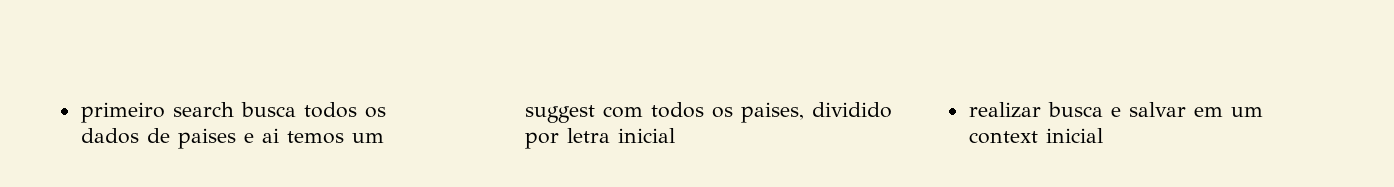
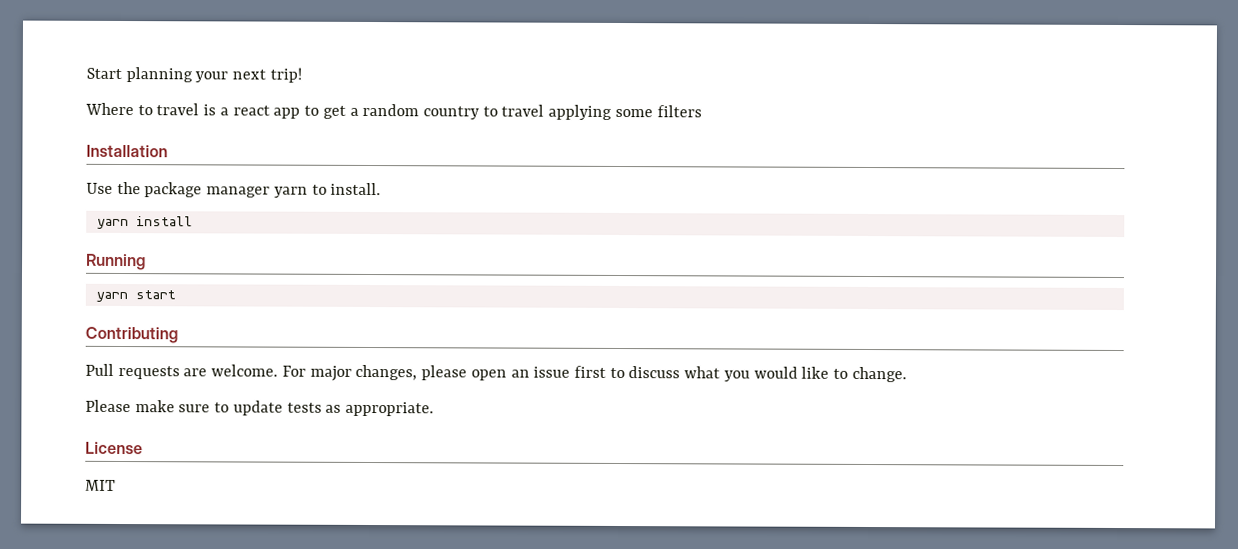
- primeiro search busca todos os dados de paises e ai temos um suggest com todos os paises, dividido por letra inicial
- realizar busca e salvar em um context inicial
+ Start planning your next trip!
+ Where to travel is a react app to get a random country to travel applying some filters
+ Installation
+ Use the package manager yarn to install.
+ yarn install
+ Running
+ yarn start
+ Contributing
+ Pull requests are welcome. For major changes, please open an issue first to discuss what you would like to change.
+ Please make sure to update tests as appropriate.
+ License
+ MIT

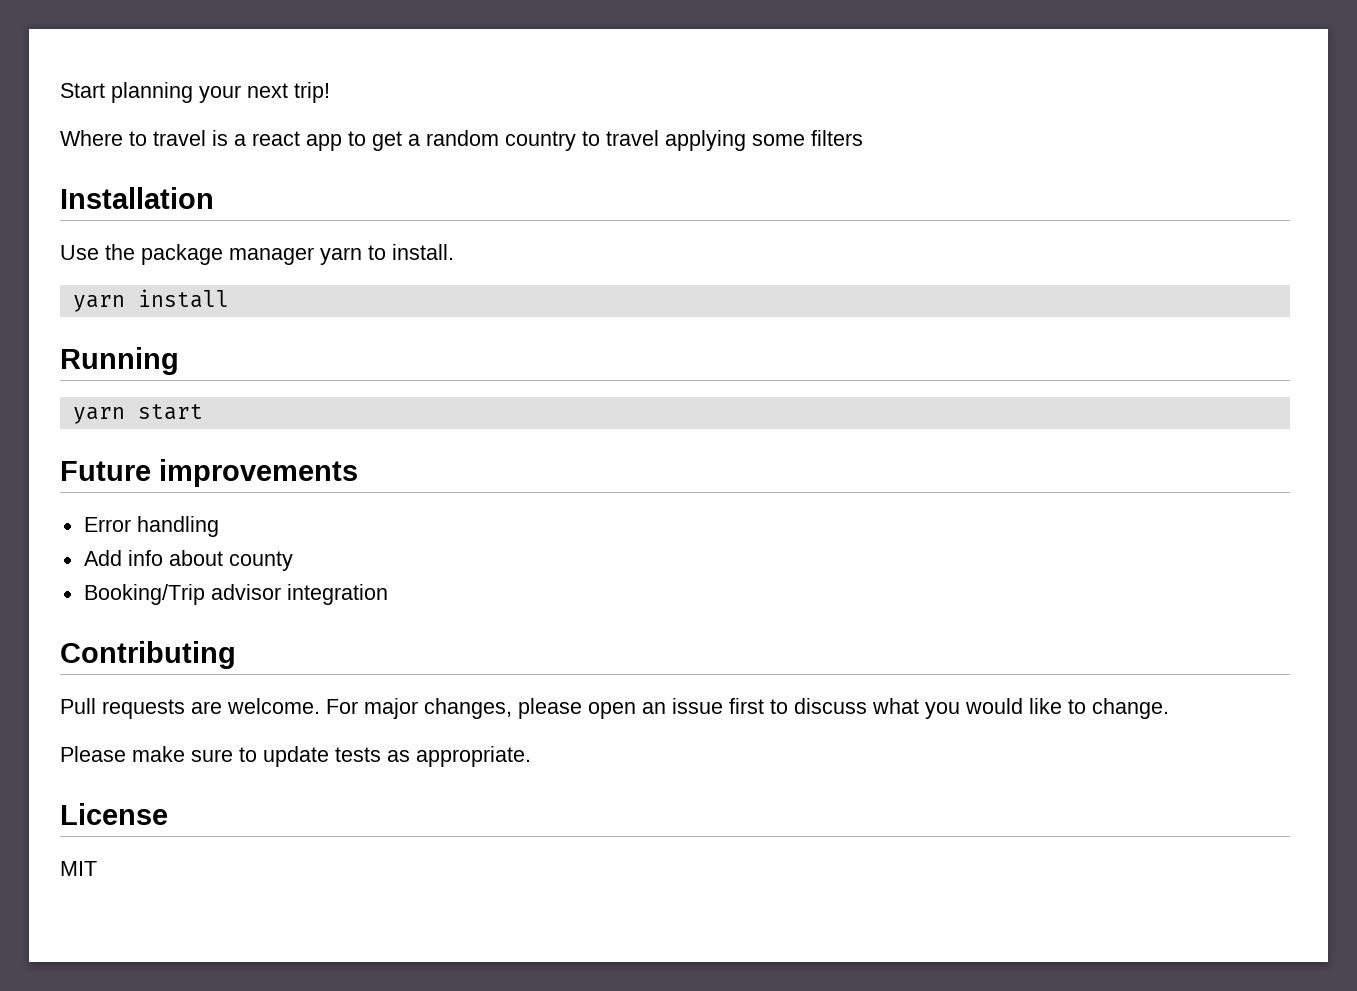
+ Future improvements
+ Error handling
+ Add info about county
+ Booking/Trip advisor integration

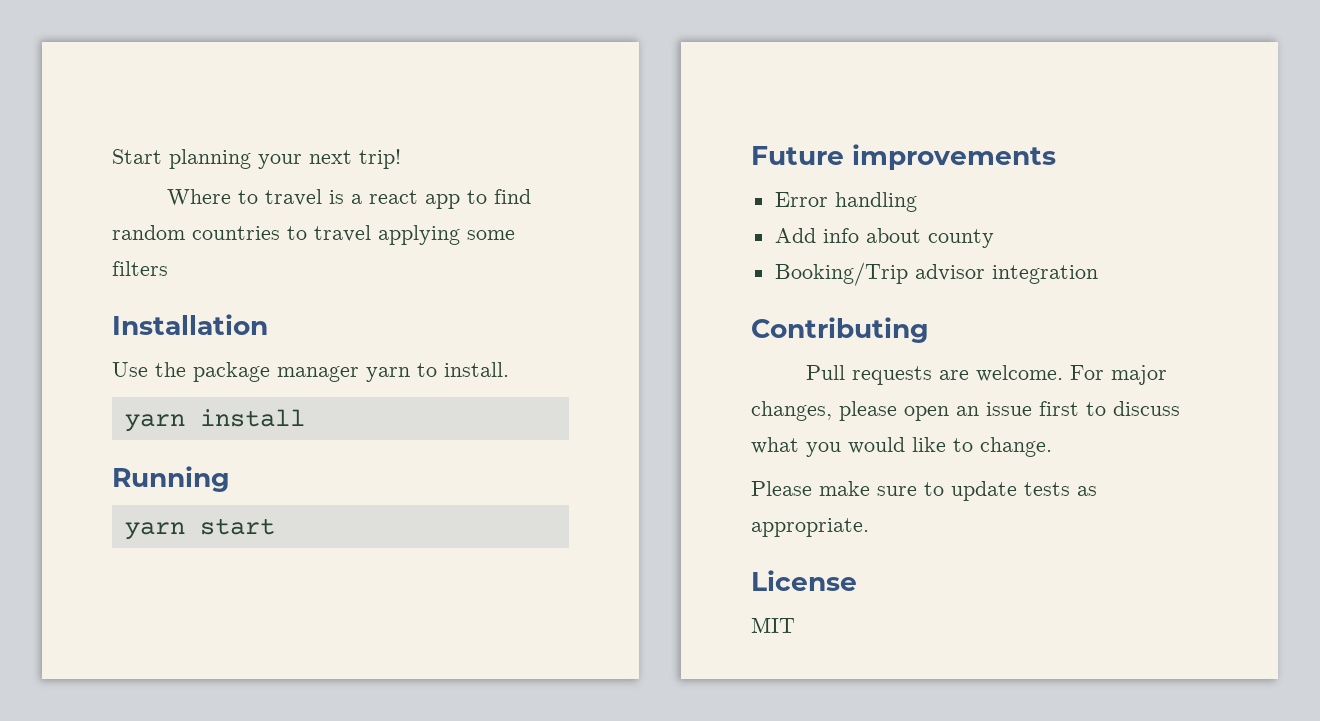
- Where to travel is a react app to get a random country to travel applying some filters
+ Where to travel is a react app to find random countries to travel applying some filters

